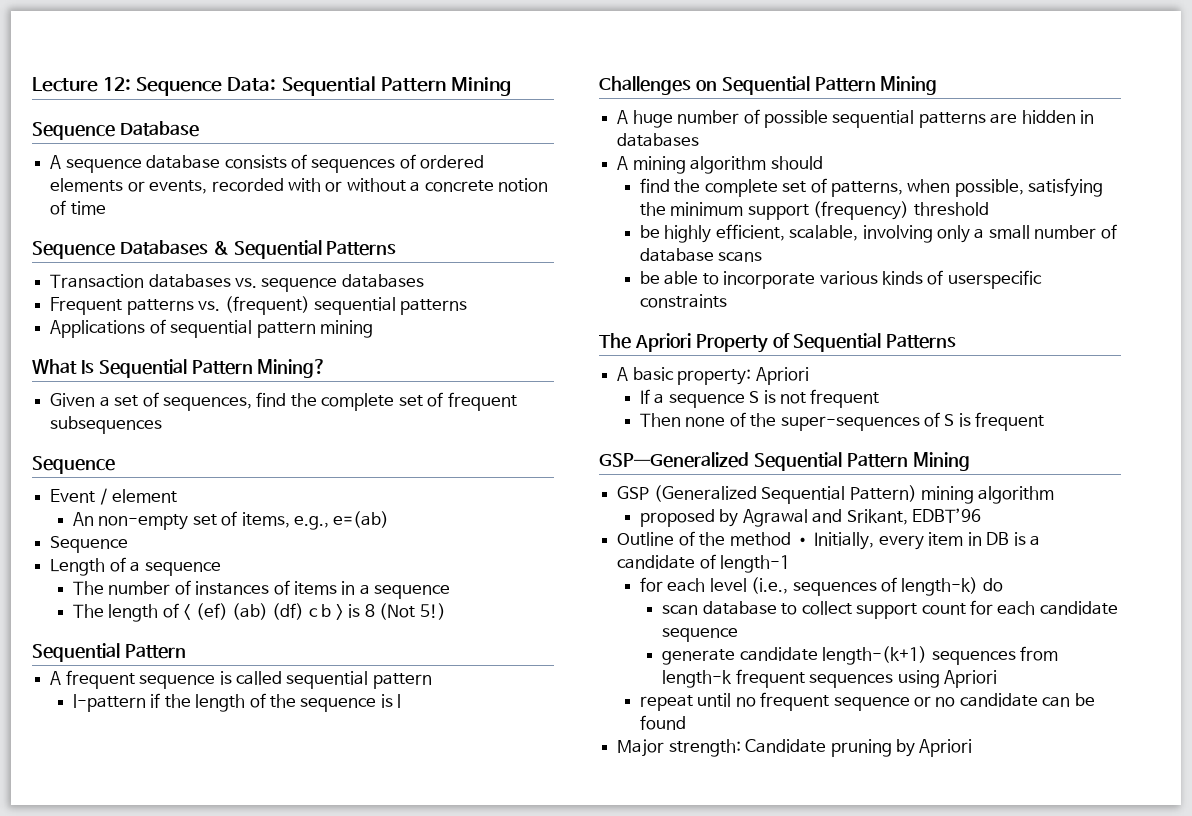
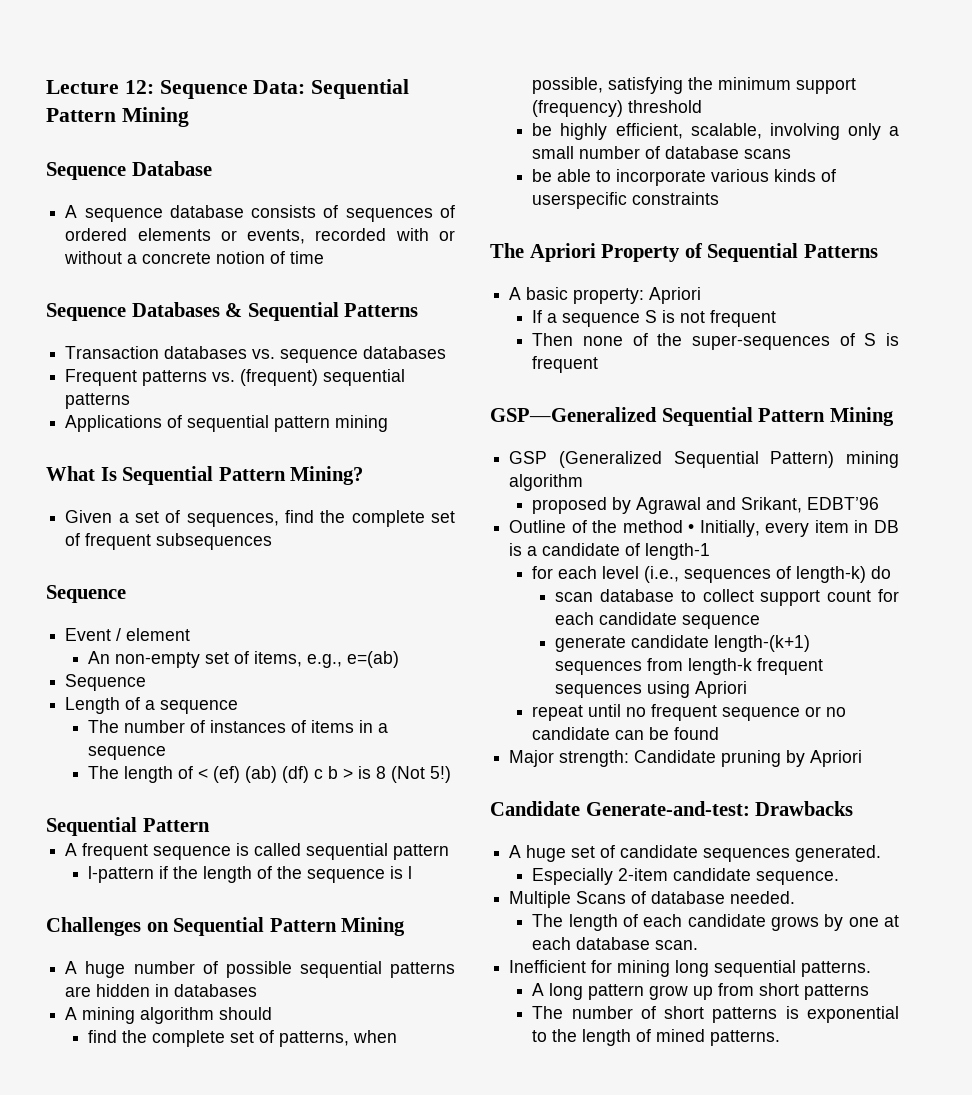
+ Candidate Generate-and-test: Drawbacks
+ A huge set of candidate sequences generated.
+ Especially 2-item candidate sequence.
+ Multiple Scans of database needed.
+ The length of each candidate grows by one at each database scan.
+ Inefficient for mining long sequential patterns.
+ A long pattern grow up from short patterns
+ The number of short patterns is exponential to the length of mined patterns.

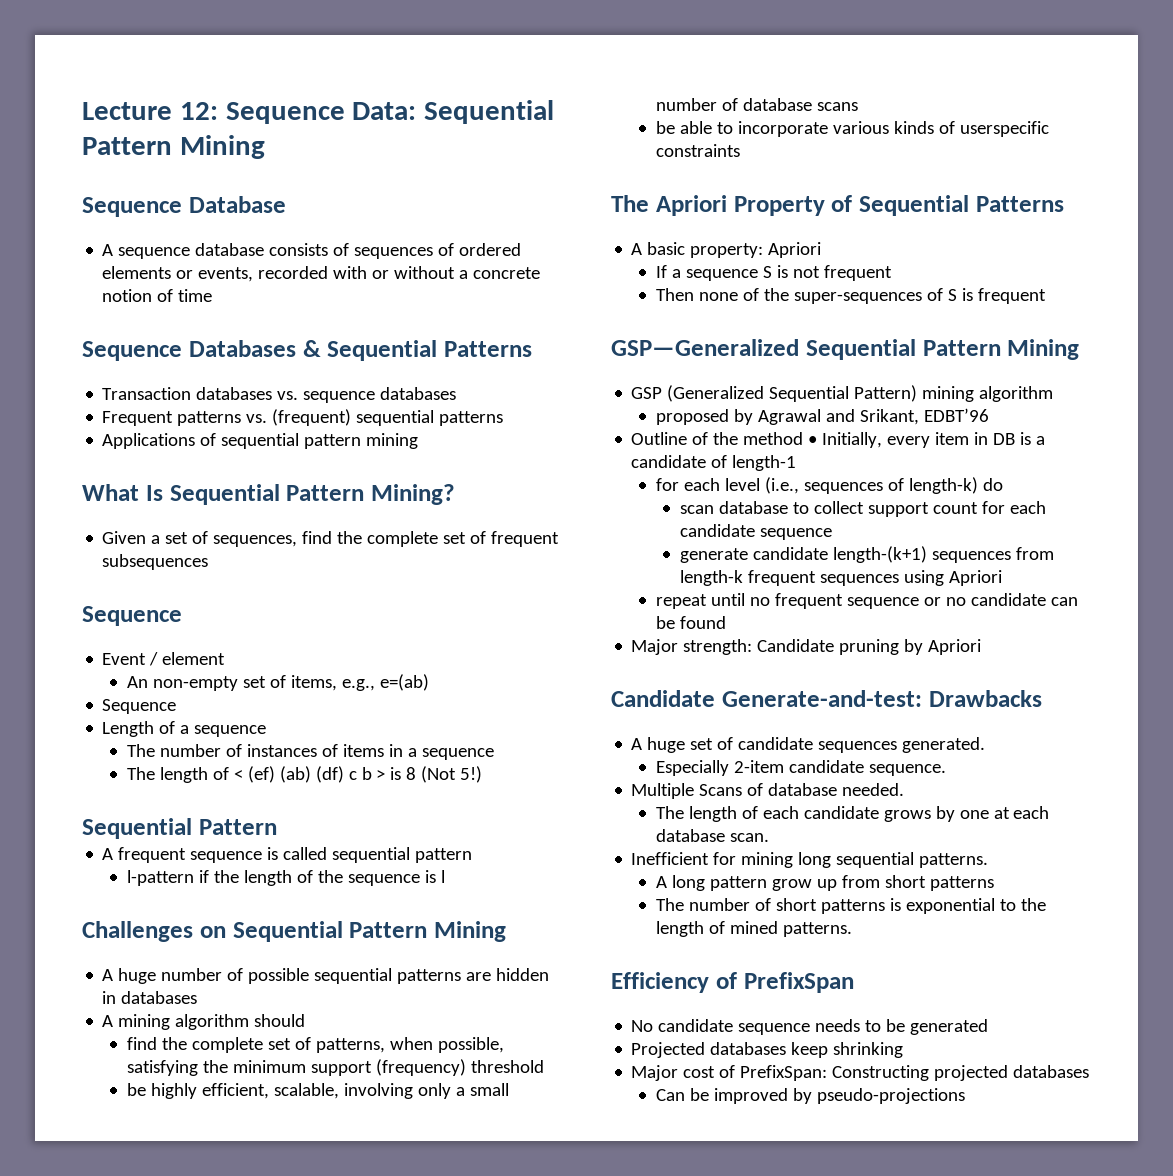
+ Efficiency of PrefixSpan
+ No candidate sequence needs to be generated
+ Projected databases keep shrinking
+ Major cost of PrefixSpan: Constructing projected databases
+ Can be improved by pseudo-projections

